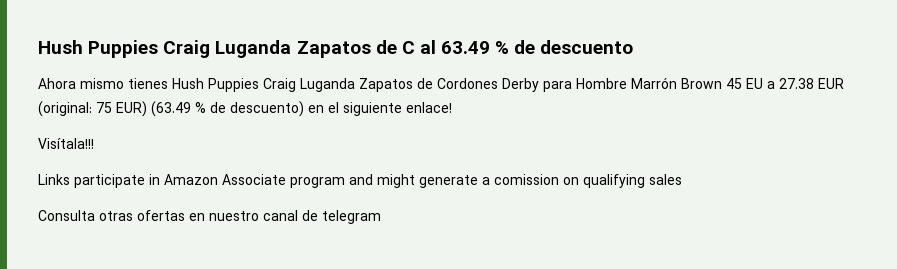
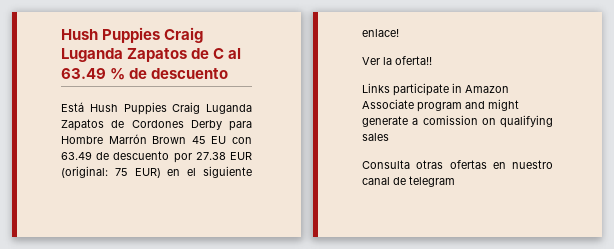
- Ahora mismo tienes Hush Puppies Craig Luganda Zapatos de Cordones Derby para Hombre Marrón Brown 45 EU a 27.38 EUR (original: 75 EUR) (63.49 % de descuento) en el siguiente enlace!
+ Está Hush Puppies Craig Luganda Zapatos de Cordones Derby para Hombre Marrón Brown 45 EU con 63.49 de descuento por 27.38 EUR (original: 75 EUR) en el siguiente enlace!
- Visítala!!!
+ Ver la oferta!!

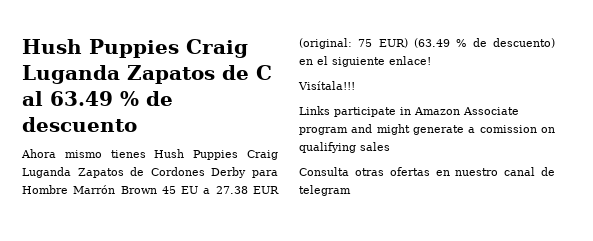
- Está Hush Puppies Craig Luganda Zapatos de Cordones Derby para Hombre Marrón Brown 45 EU con 63.49 de descuento por 27.38 EUR (original: 75 EUR) en el siguiente enlace!
+ Ahora mismo tienes Hush Puppies Craig Luganda Zapatos de Cordones Derby para Hombre Marrón Brown 45 EU a 27.38 EUR (original: 75 EUR) (63.49 % de descuento) en el siguiente enlace!
- Ver la oferta!!
+ Visítala!!!

